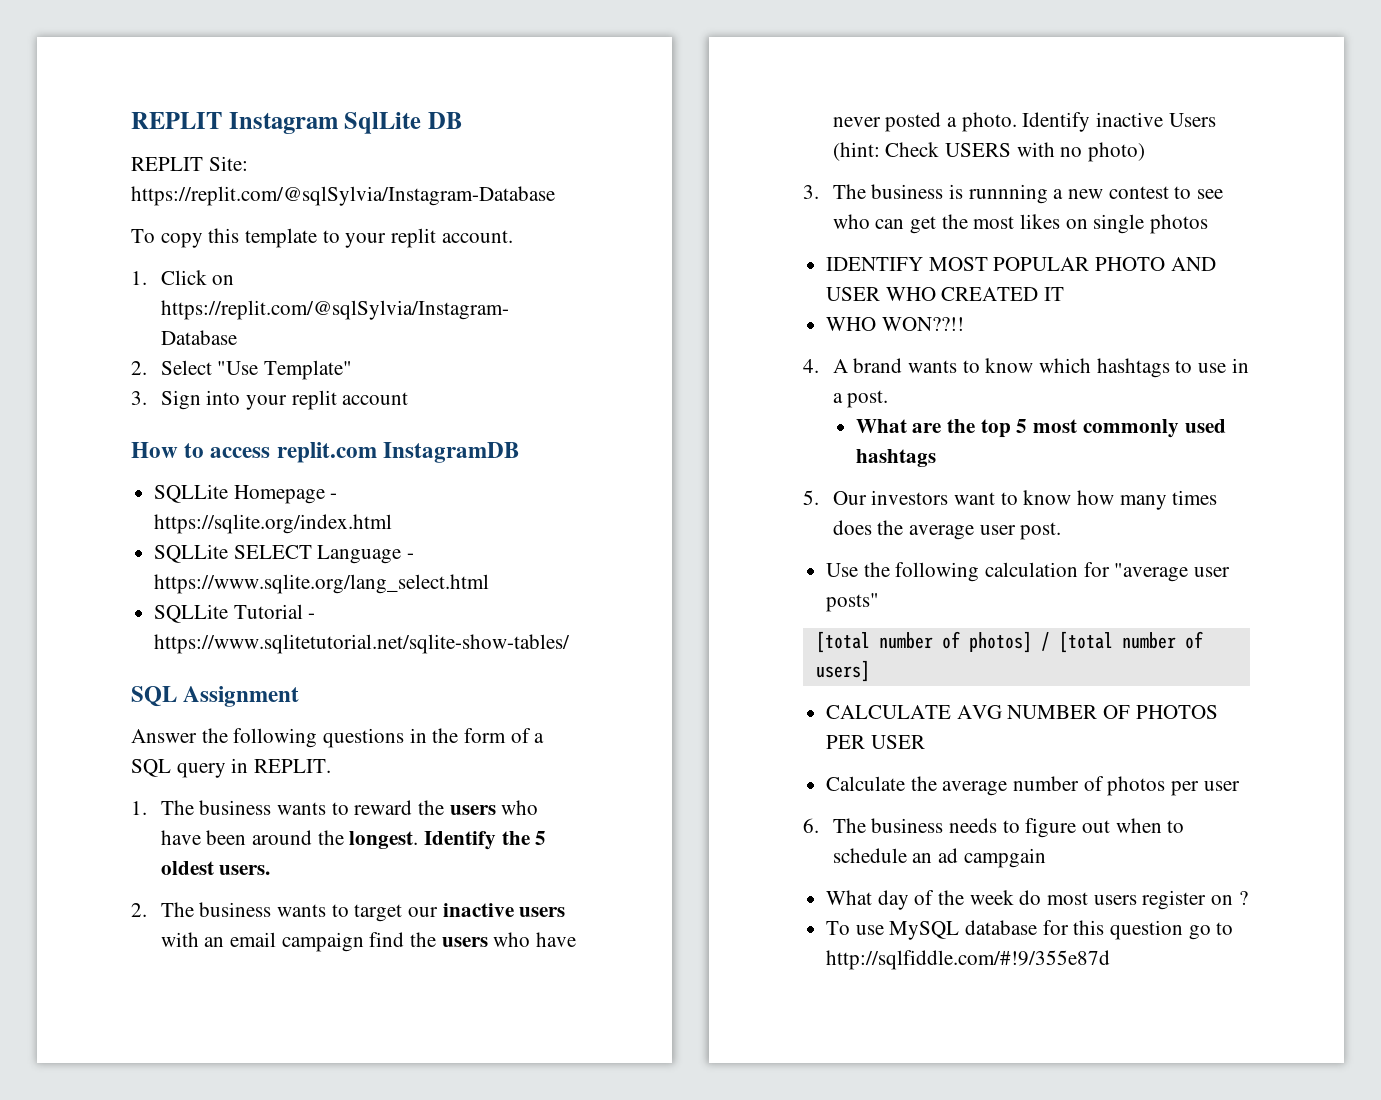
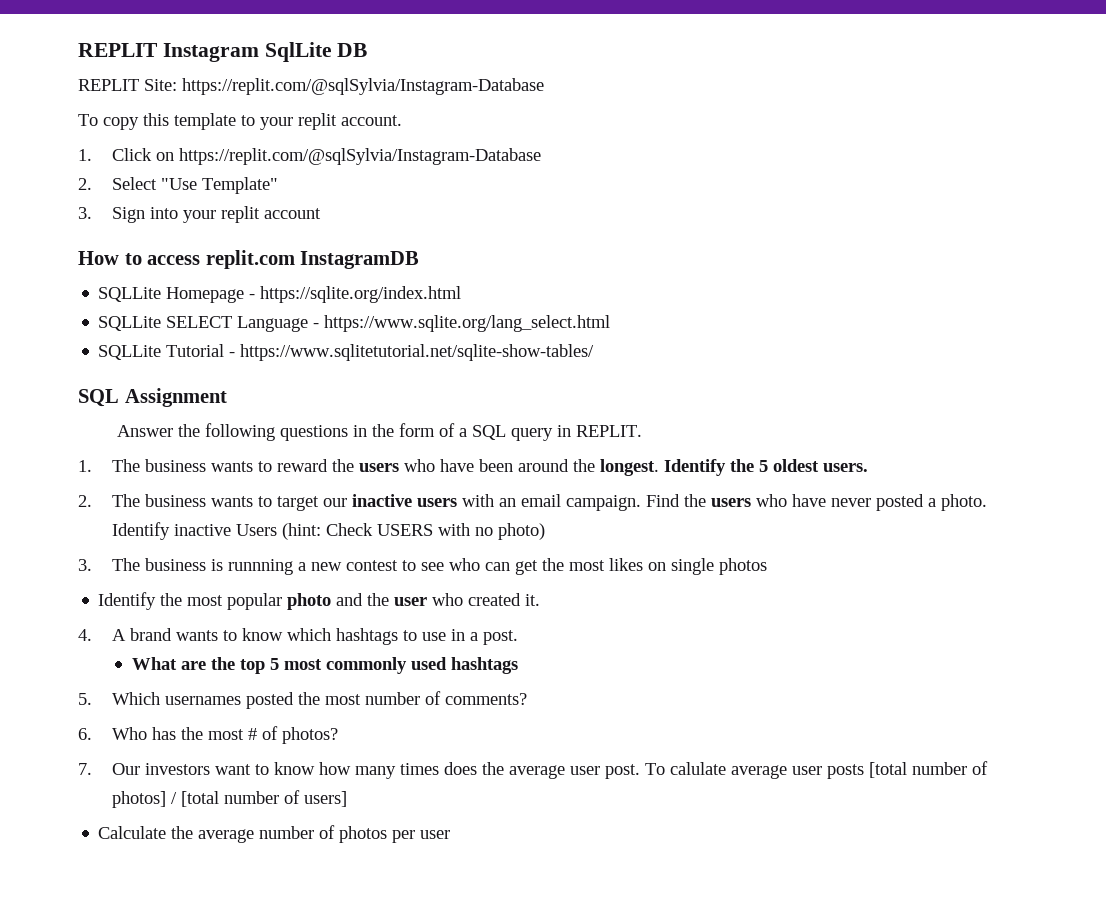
- 2. The business wants to target our inactive users with an email campaign find the users who have never posted a photo.
+ 2. The business wants to target our inactive users with an email campaign. Find the users who have never posted a photo.
- IDENTIFY MOST POPULAR PHOTO AND USER WHO CREATED IT
- WHO WON??!!
+ Identify the most popular photo and the user who created it.
- 5. Our investors want to know how many times does the average user post.
- Use the following calculation for "average user posts"
- [total number of photos] / [total number of users]
+ 5. Which usernames posted the most number of comments?
+ 6. Who has the most # of photos?
+ 7. Our investors want to know how many times does the average user post. To calulate average user posts [total number of photos] / [total number of users]
- CALCULATE AVG NUMBER OF PHOTOS PER USER
- 6. The business needs to figure out when to schedule an ad campgain
- What day of the week do most users register on ?
- To use MySQL database for this question go to http://sqlfiddle.com/#!9/355e87d

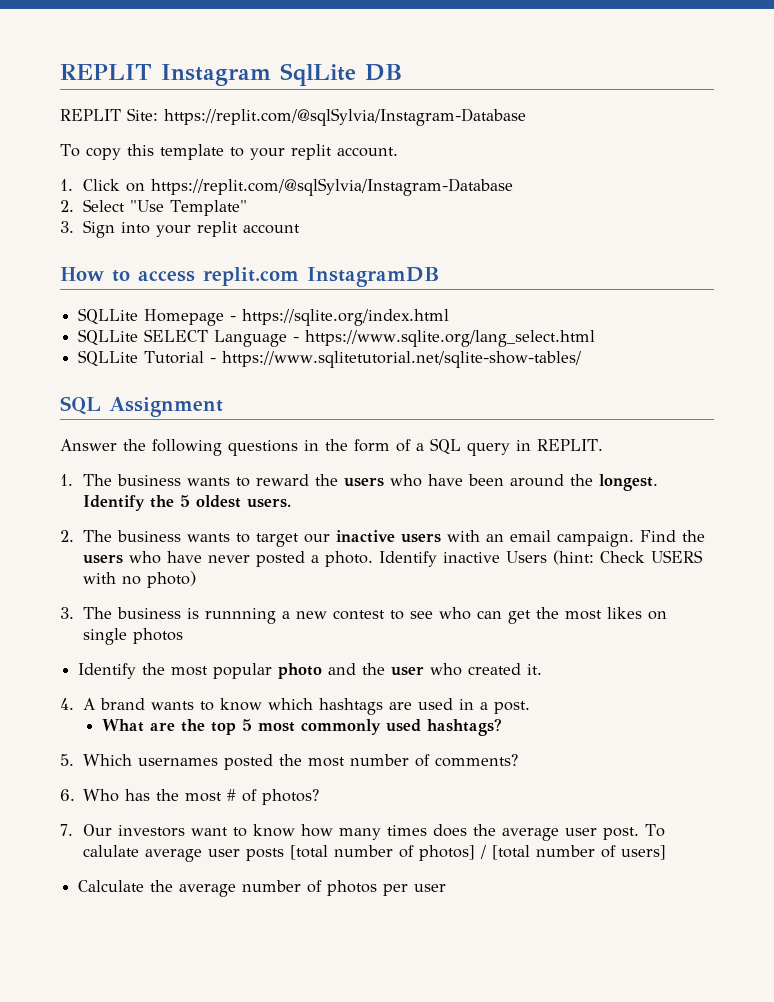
- 4. A brand wants to know which hashtags to use in a post.
+ 4. A brand wants to know which hashtags are used in a post.
- What are the top 5 most commonly used hashtags
+ What are the top 5 most commonly used hashtags?

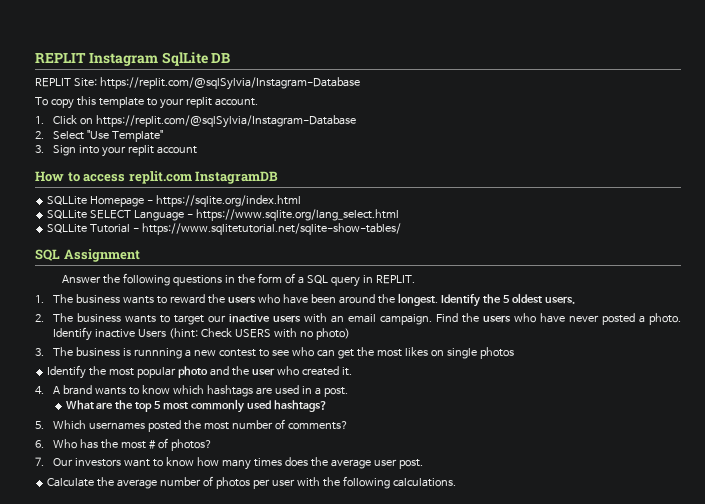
- To calulate average user posts [total number of photos] / [total number of users]
- Calculate the average number of photos per user
+ Calculate the average number of photos per user with the following calculations.

